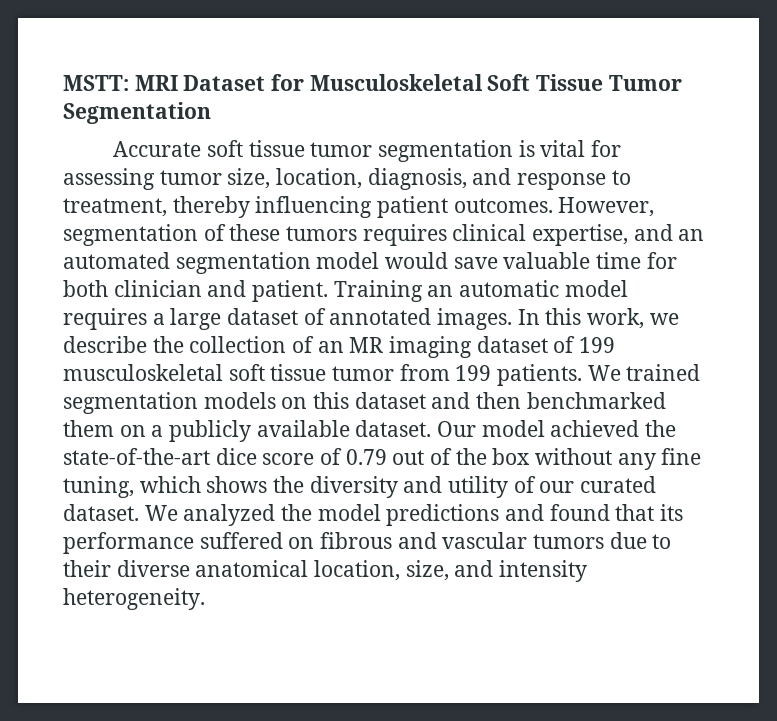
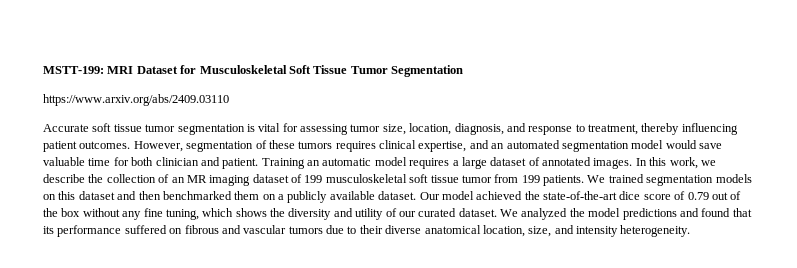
- MSTT: MRI Dataset for Musculoskeletal Soft Tissue Tumor Segmentation
+ MSTT-199: MRI Dataset for Musculoskeletal Soft Tissue Tumor Segmentation
+ https://www.arxiv.org/abs/2409.03110

